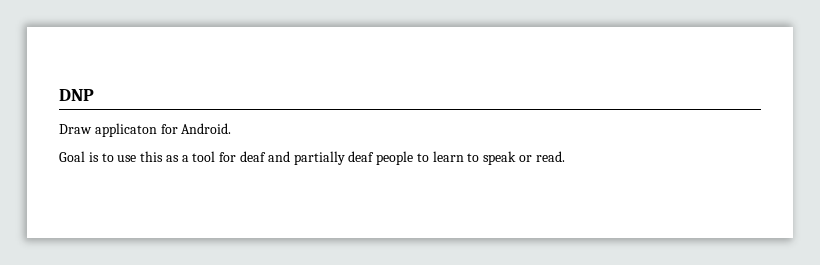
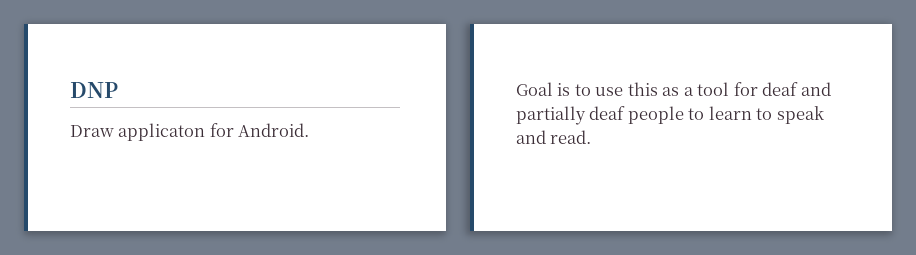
- Goal is to use this as a tool for deaf and partially deaf people to learn to speak or read.
+ Goal is to use this as a tool for deaf and partially deaf people to learn to speak and read.

